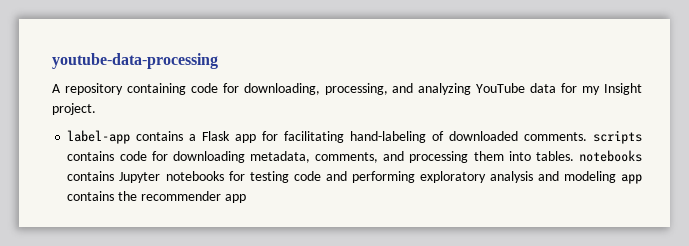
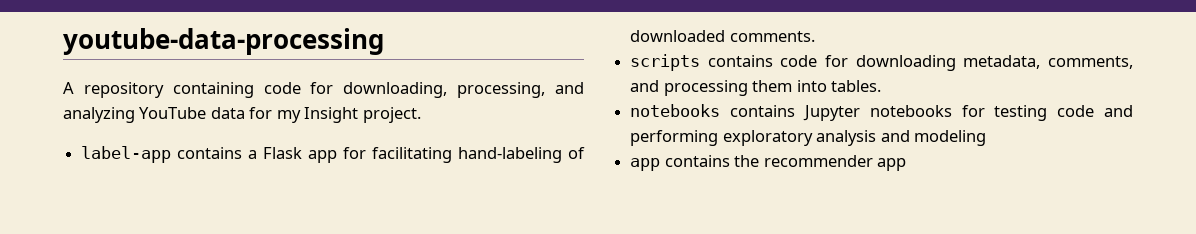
- label-app contains a Flask app for facilitating hand-labeling of downloaded comments. scripts contains code for downloading metadata, comments, and processing them into tables. notebooks contains Jupyter notebooks for testing code and performing exploratory analysis and modeling app contains the recommender app
+ label-app contains a Flask app for facilitating hand-labeling of downloaded comments.
+ scripts contains code for downloading metadata, comments, and processing them into tables.
+ notebooks contains Jupyter notebooks for testing code and performing exploratory analysis and modeling
+ app contains the recommender app

